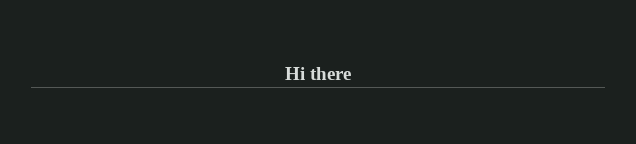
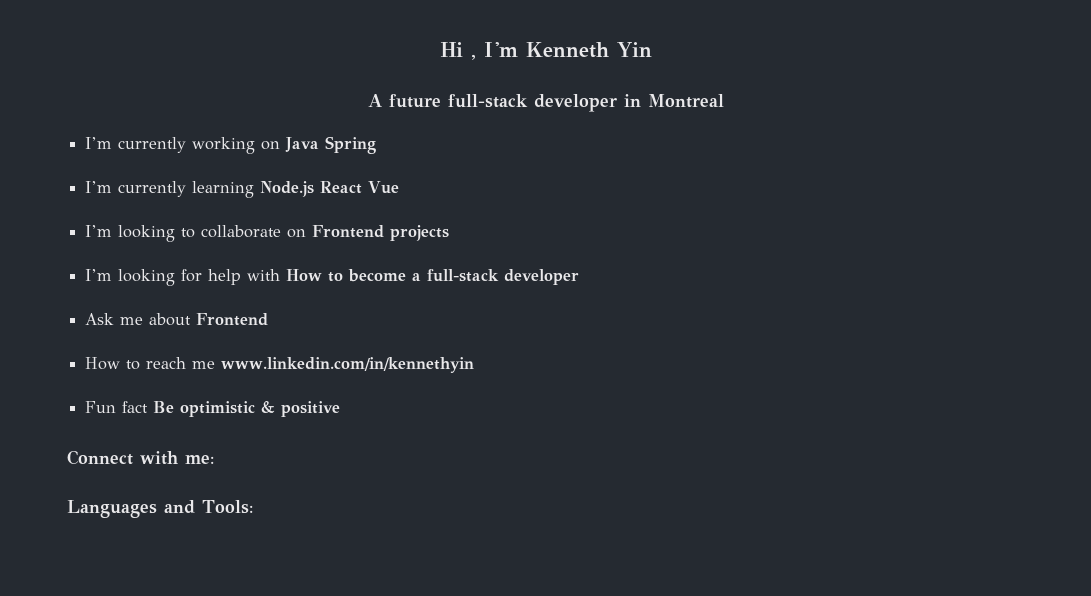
- Hi there
+ Hi , I'm Kenneth Yin
+ A future full-stack developer in Montreal
+ I’m currently working on Java Spring
+ I’m currently learning Node.js React Vue
+ I’m looking to collaborate on Frontend projects
+ I’m looking for help with How to become a full-stack developer
+ Ask me about Frontend
+ How to reach me www.linkedin.com/in/kennethyin
+ Fun fact Be optimistic & positive
+ Connect with me:
+ Languages and Tools:

